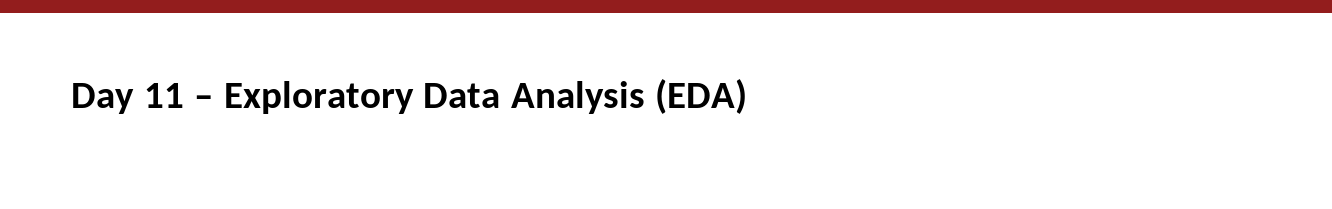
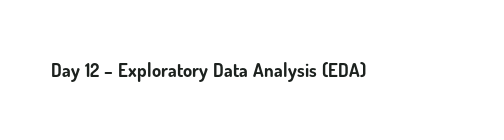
- Day 11 – Exploratory Data Analysis (EDA)
+ Day 12 – Exploratory Data Analysis (EDA)

